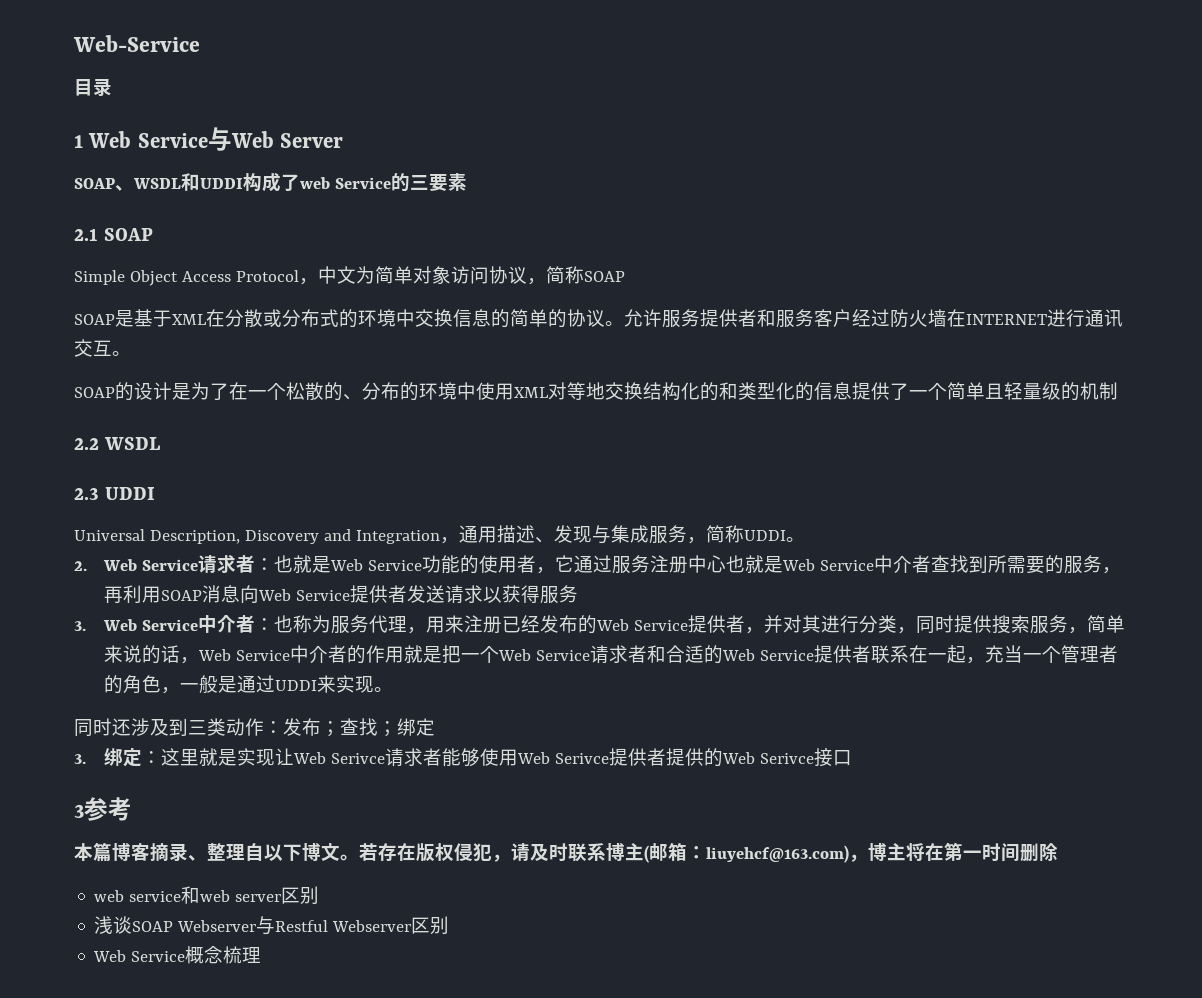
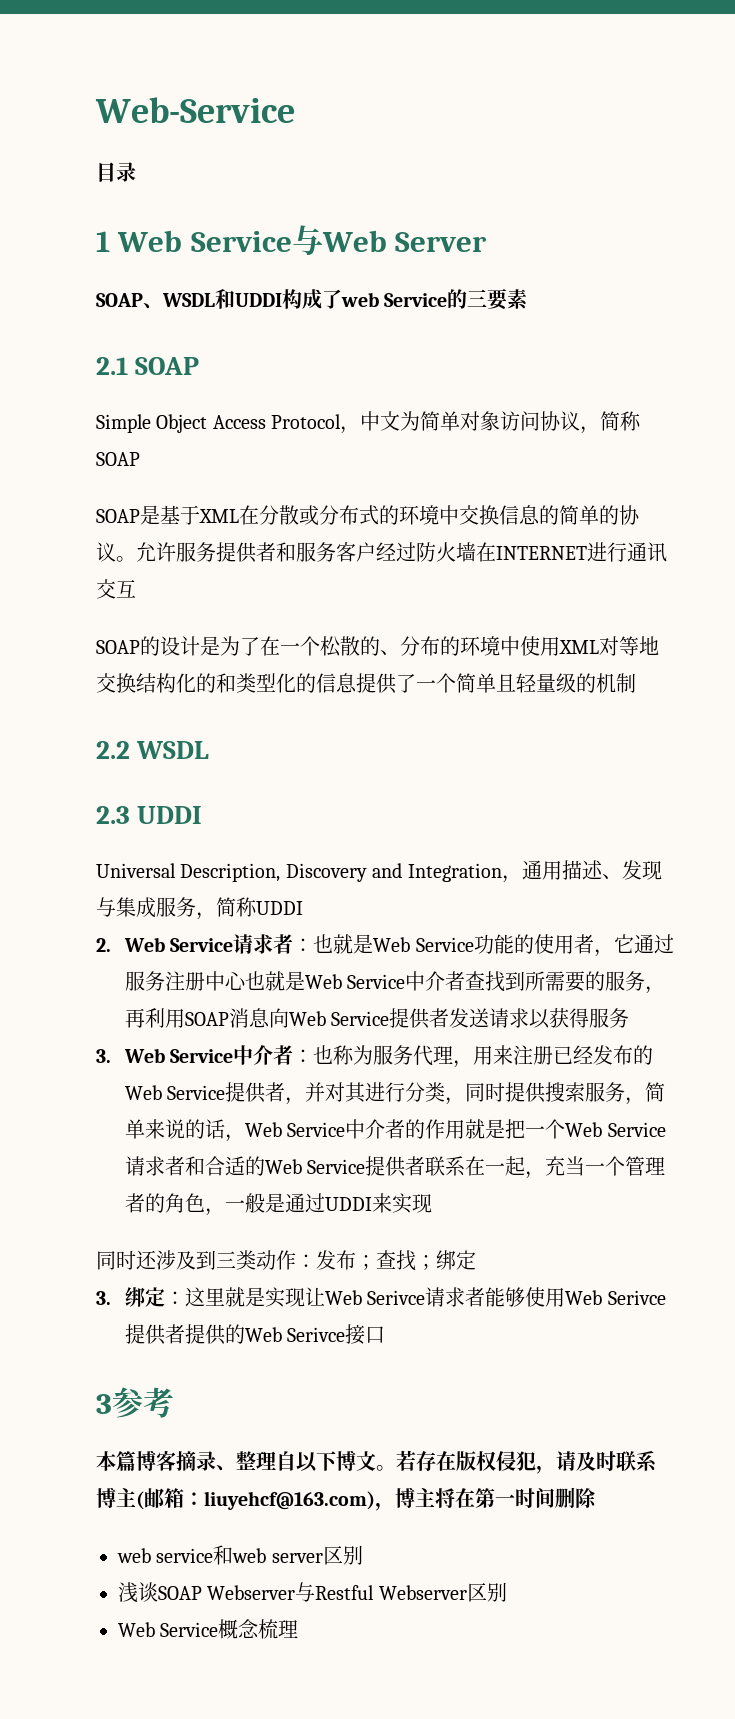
- 允许服务提供者和服务客户经过防火墙在INTERNET进行通讯交互。
+ 允许服务提供者和服务客户经过防火墙在INTERNET进行通讯交互
- Universal Description, Discovery and Integration，通用描述、发现与集成服务，简称UDDI。
+ Universal Description, Discovery and Integration，通用描述、发现与集成服务，简称UDDI
- 3. Web Service中介者：也称为服务代理，用来注册已经发布的Web Service提供者，并对其进行分类，同时提供搜索服务，简单来说的话，Web Service中介者的作用就是把一个Web Service请求者和合适的Web Service提供者联系在一起，充当一个管理者的角色，一般是通过UDDI来实现。
+ 3. Web Service中介者：也称为服务代理，用来注册已经发布的Web Service提供者，并对其进行分类，同时提供搜索服务，简单来说的话，Web Service中介者的作用就是把一个Web Service请求者和合适的Web Service提供者联系在一起，充当一个管理者的角色，一般是通过UDDI来实现

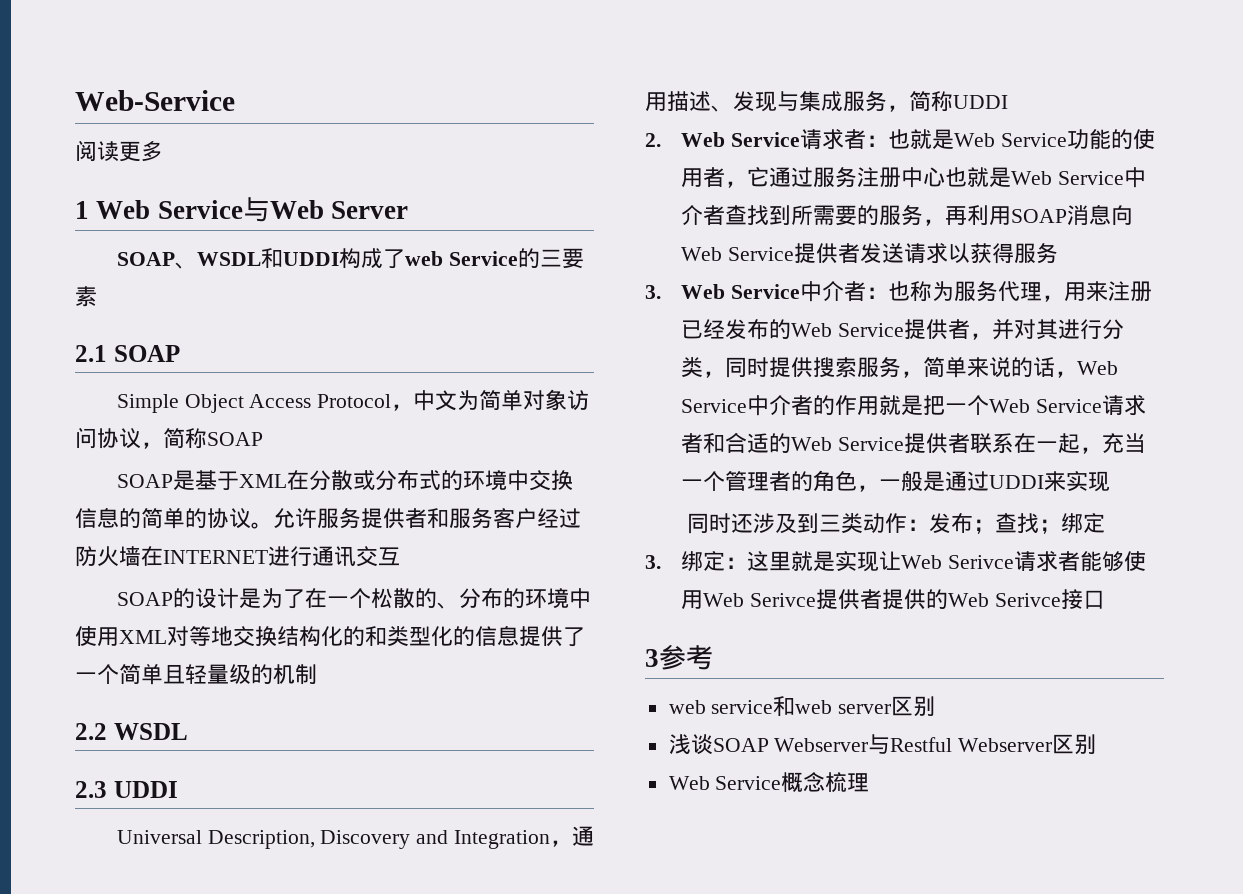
- 目录
+ 阅读更多
- 本篇博客摘录、整理自以下博文。若存在版权侵犯，请及时联系博主(邮箱：liuyehcf@163.com)，博主将在第一时间删除

